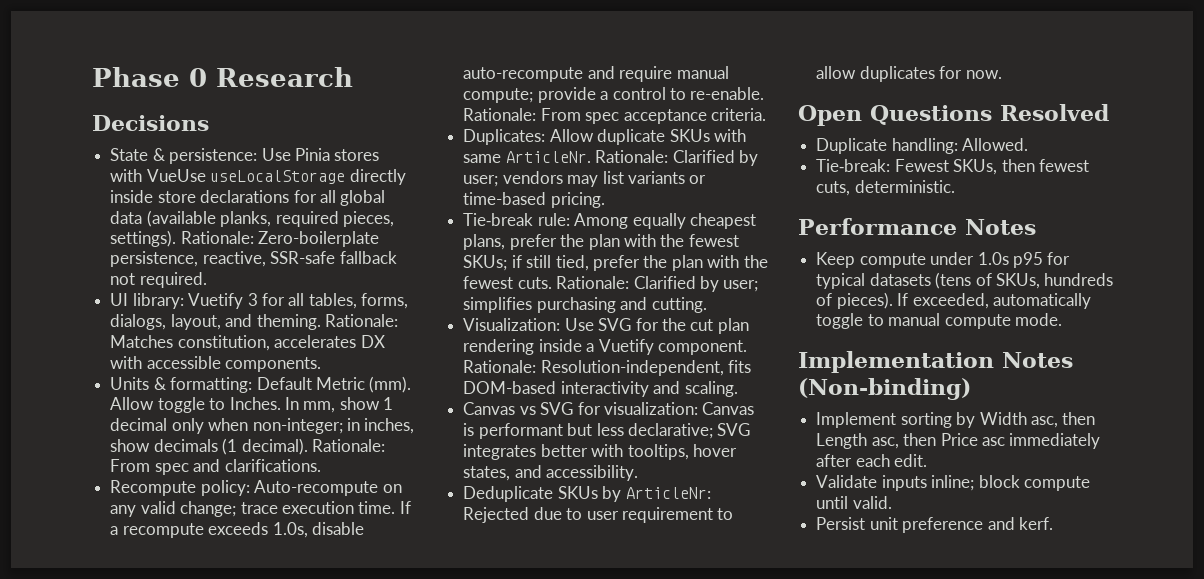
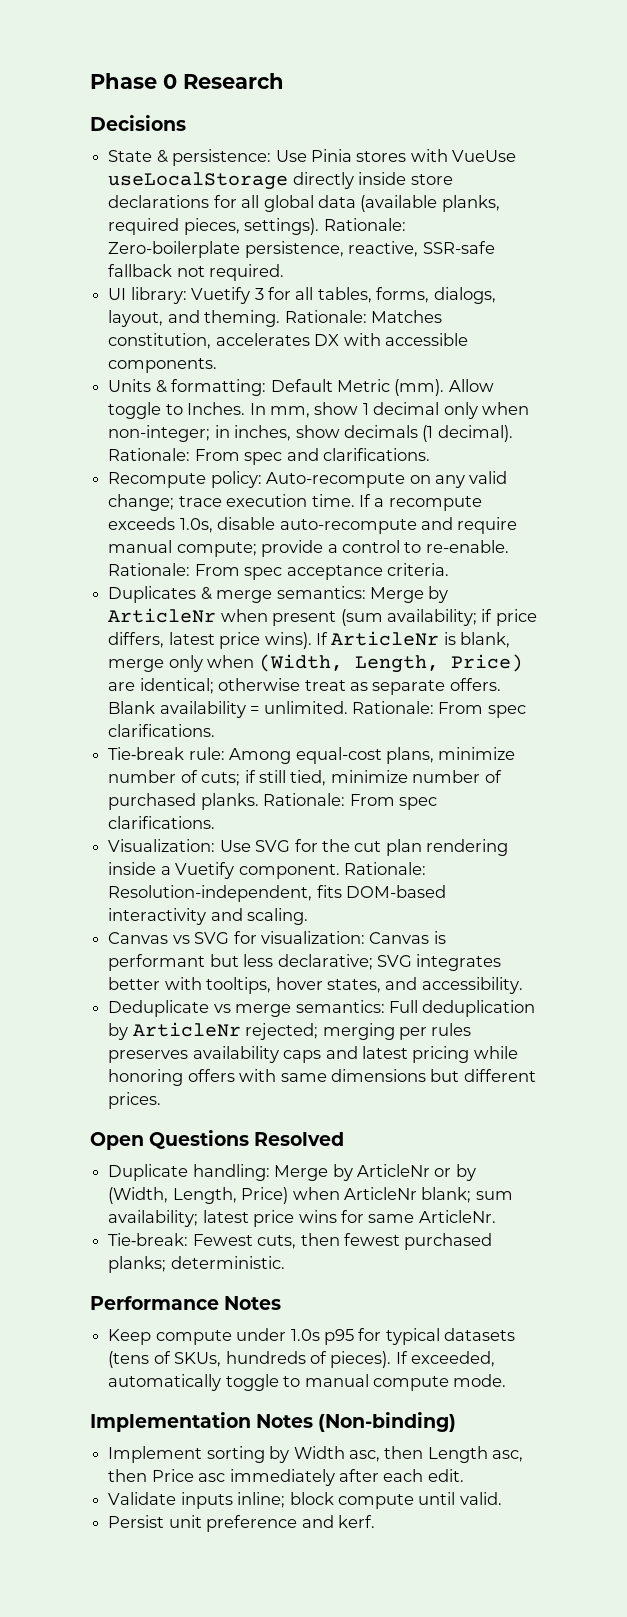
- Duplicates: Allow duplicate SKUs with same ArticleNr. Rationale: Clarified by user; vendors may list variants or time-based pricing.
- Tie‑break rule: Among equally cheapest plans, prefer the plan with the fewest SKUs; if still tied, prefer the plan with the fewest cuts. Rationale: Clarified by user; simplifies purchasing and cutting.
+ Duplicates & merge semantics: Merge by ArticleNr when present (sum availability; if price differs, latest price wins). If ArticleNr is blank, merge only when (Width, Length, Price) are identical; otherwise treat as separate offers. Blank availability = unlimited. Rationale: From spec clarifications.
+ Tie‑break rule: Among equal-cost plans, minimize number of cuts; if still tied, minimize number of purchased planks. Rationale: From spec clarifications.
- Deduplicate SKUs by ArticleNr: Rejected due to user requirement to allow duplicates for now.
+ Deduplicate vs merge semantics: Full deduplication by ArticleNr rejected; merging per rules preserves availability caps and latest pricing while honoring offers with same dimensions but different prices.
- Duplicate handling: Allowed.
+ Duplicate handling: Merge by ArticleNr or by (Width, Length, Price) when ArticleNr blank; sum availability; latest price wins for same ArticleNr.
- Tie‑break: Fewest SKUs, then fewest cuts, deterministic.
+ Tie‑break: Fewest cuts, then fewest purchased planks; deterministic.

